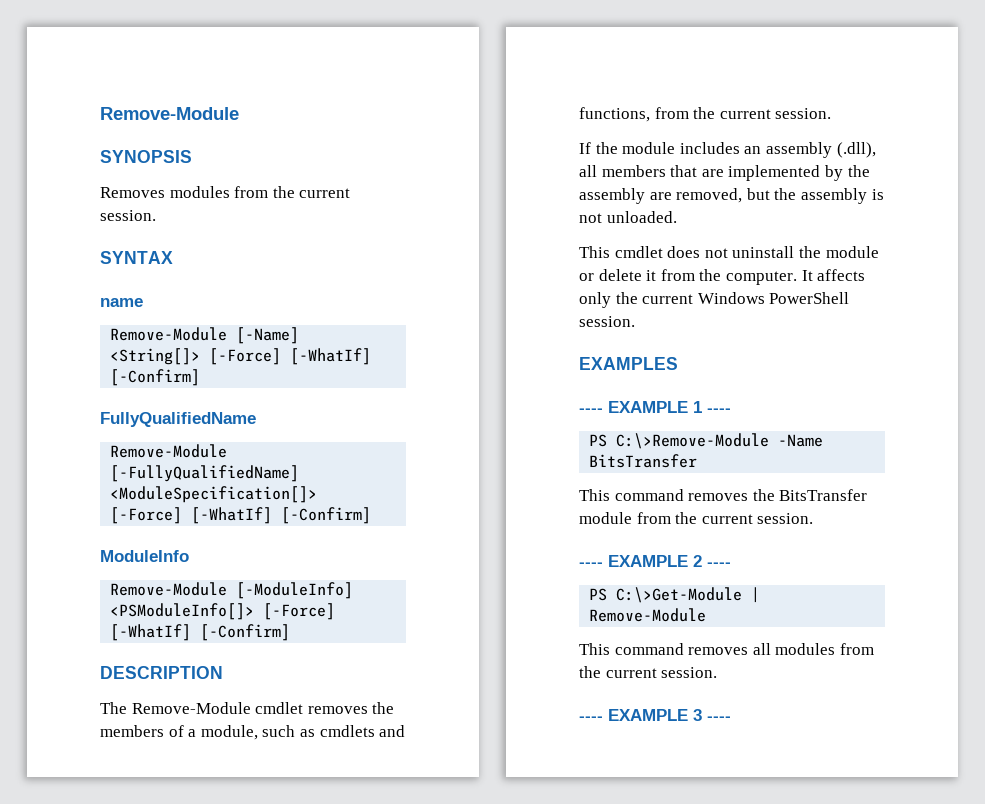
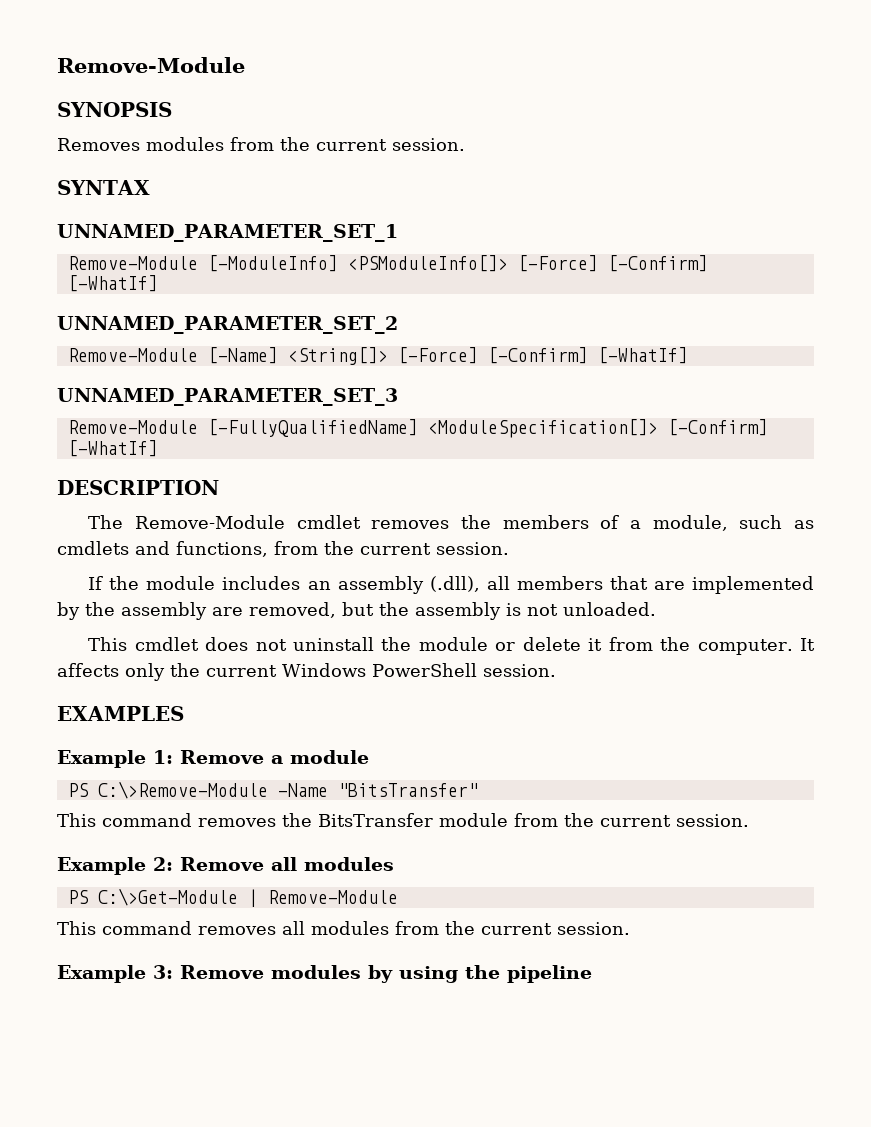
- name
+ UNNAMED_PARAMETER_SET_1
+ Remove-Module [-ModuleInfo] <PSModuleInfo[]> [-Force] [-Confirm] [-WhatIf]
+ UNNAMED_PARAMETER_SET_2
- Remove-Module [-Name] <String[]> [-Force] [-WhatIf] [-Confirm]
- FullyQualifiedName
+ Remove-Module [-Name] <String[]> [-Force] [-Confirm] [-WhatIf]
+ UNNAMED_PARAMETER_SET_3
- Remove-Module [-FullyQualifiedName] <ModuleSpecification[]> [-Force] [-WhatIf] [-Confirm]
- ModuleInfo
- Remove-Module [-ModuleInfo] <PSModuleInfo[]> [-Force] [-WhatIf] [-Confirm]
+ Remove-Module [-FullyQualifiedName] <ModuleSpecification[]> [-Confirm] [-WhatIf]
- ---- EXAMPLE 1 ----
+ Example 1: Remove a module
- PS C:\>Remove-Module -Name BitsTransfer
+ PS C:\>Remove-Module -Name "BitsTransfer"
- ---- EXAMPLE 2 ----
+ Example 2: Remove all modules
- ---- EXAMPLE 3 ----
+ Example 3: Remove modules by using the pipeline

